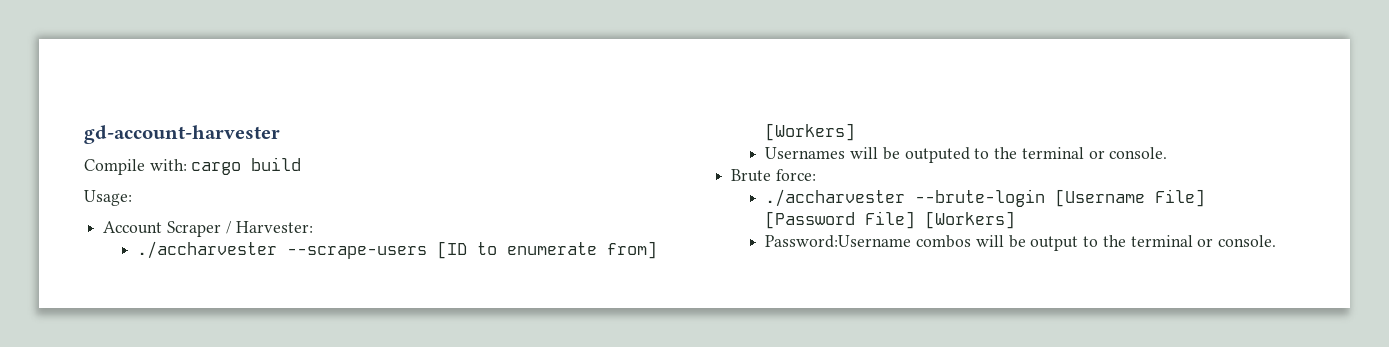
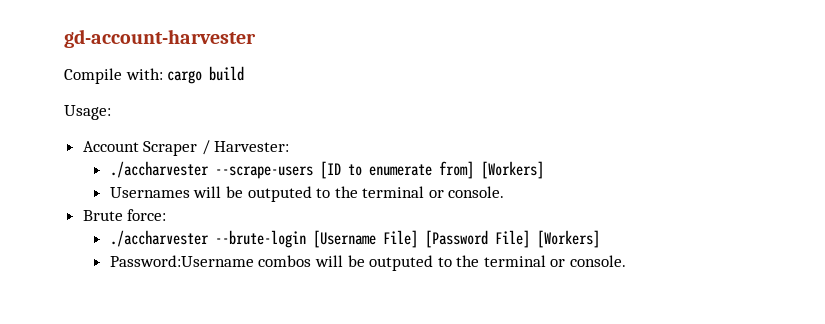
- Password:Username combos will be output to the terminal or console.
+ Password:Username combos will be outputed to the terminal or console.

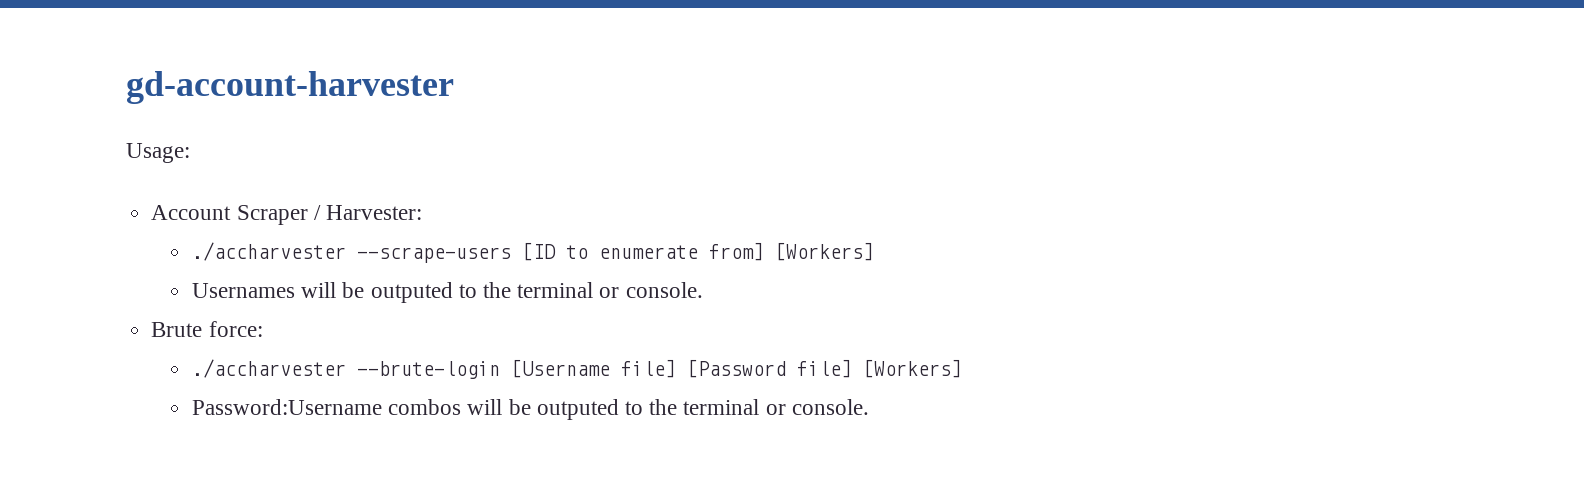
- Compile with: cargo build
- ./accharvester --brute-login [Username File] [Password File] [Workers]
+ ./accharvester --brute-login [Username file] [Password file] [Workers]

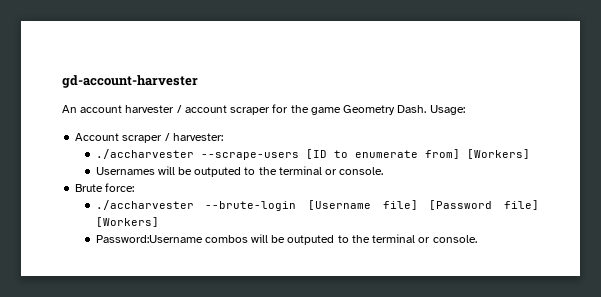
+ An account harvester / account scraper for the game Geometry Dash.
- Account Scraper / Harvester:
+ Account scraper / harvester:

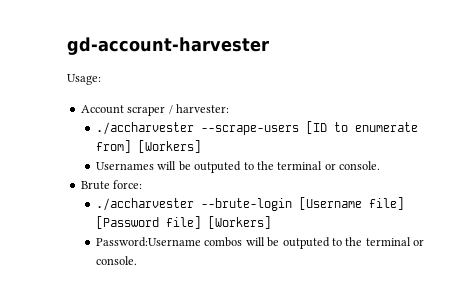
- An account harvester / account scraper for the game Geometry Dash.

